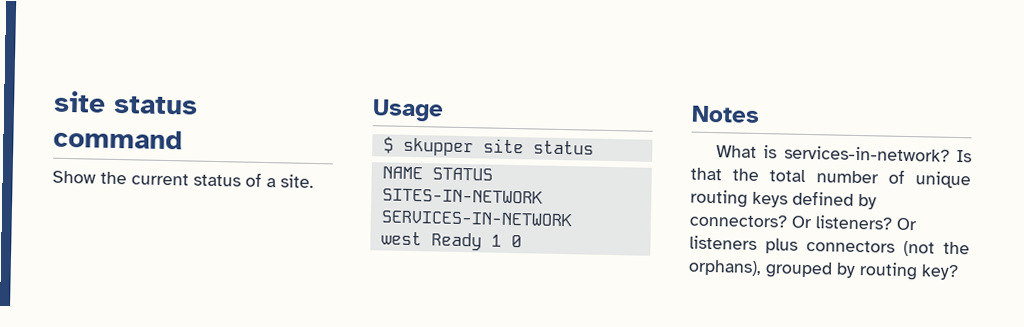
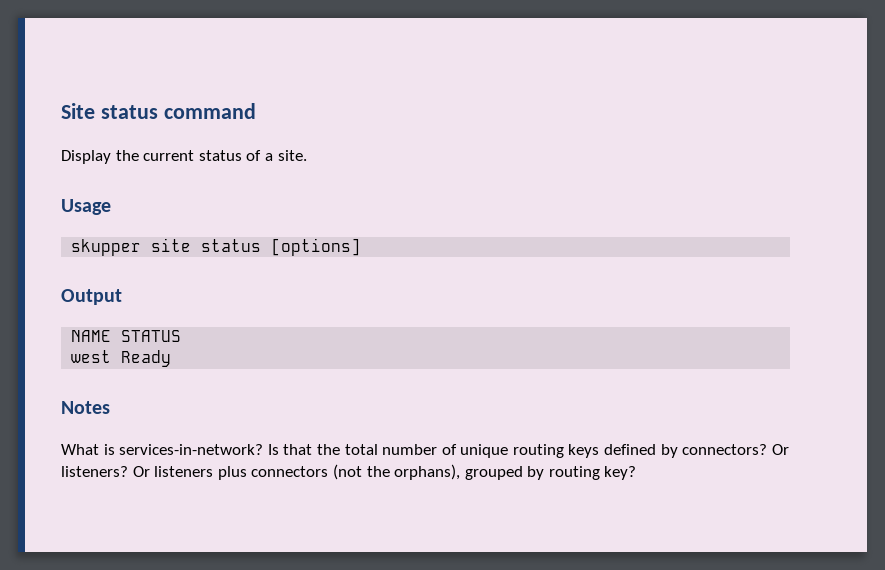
- site status command
+ Site status command
- Show the current status of a site.
+ Display the current status of a site.
- $ skupper site status
+ skupper site status [options]
+ Output
- NAME STATUS SITES-IN-NETWORK SERVICES-IN-NETWORK
+ NAME STATUS
- west Ready 1 0
+ west Ready

